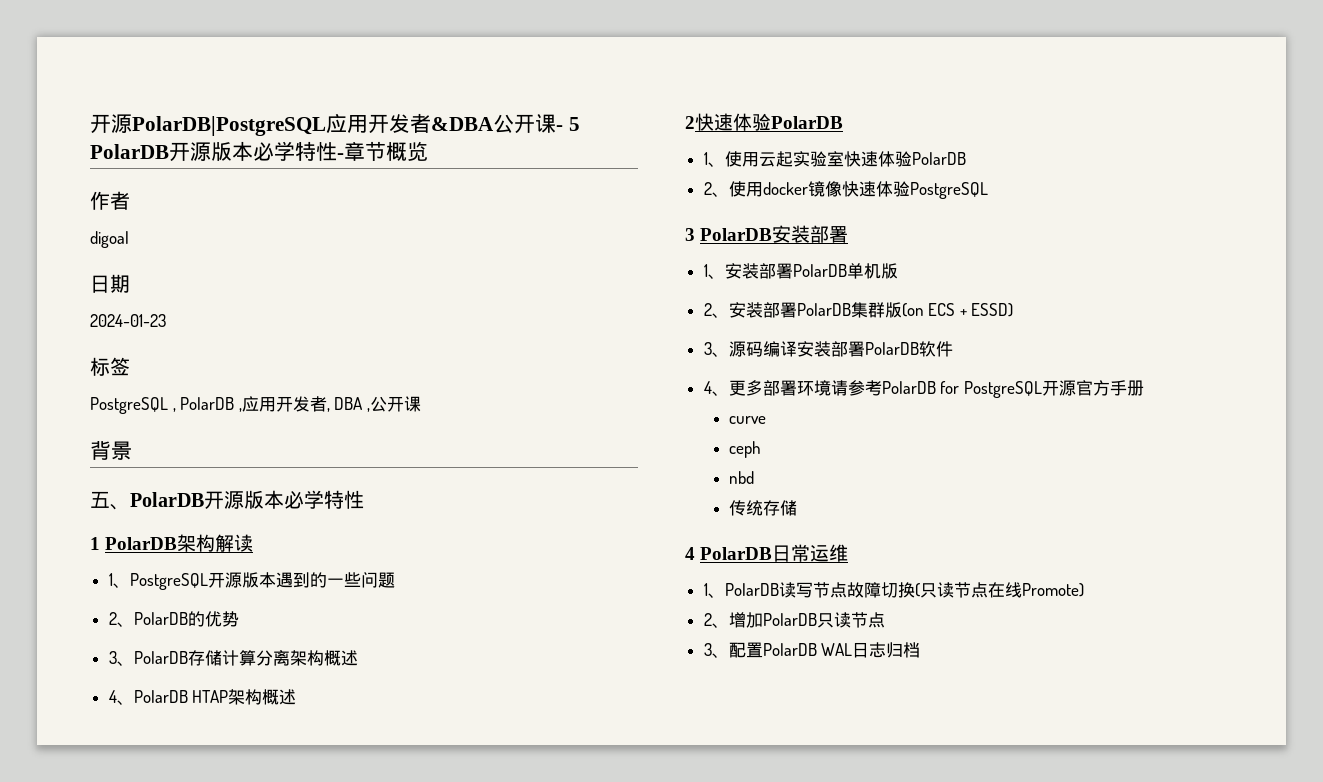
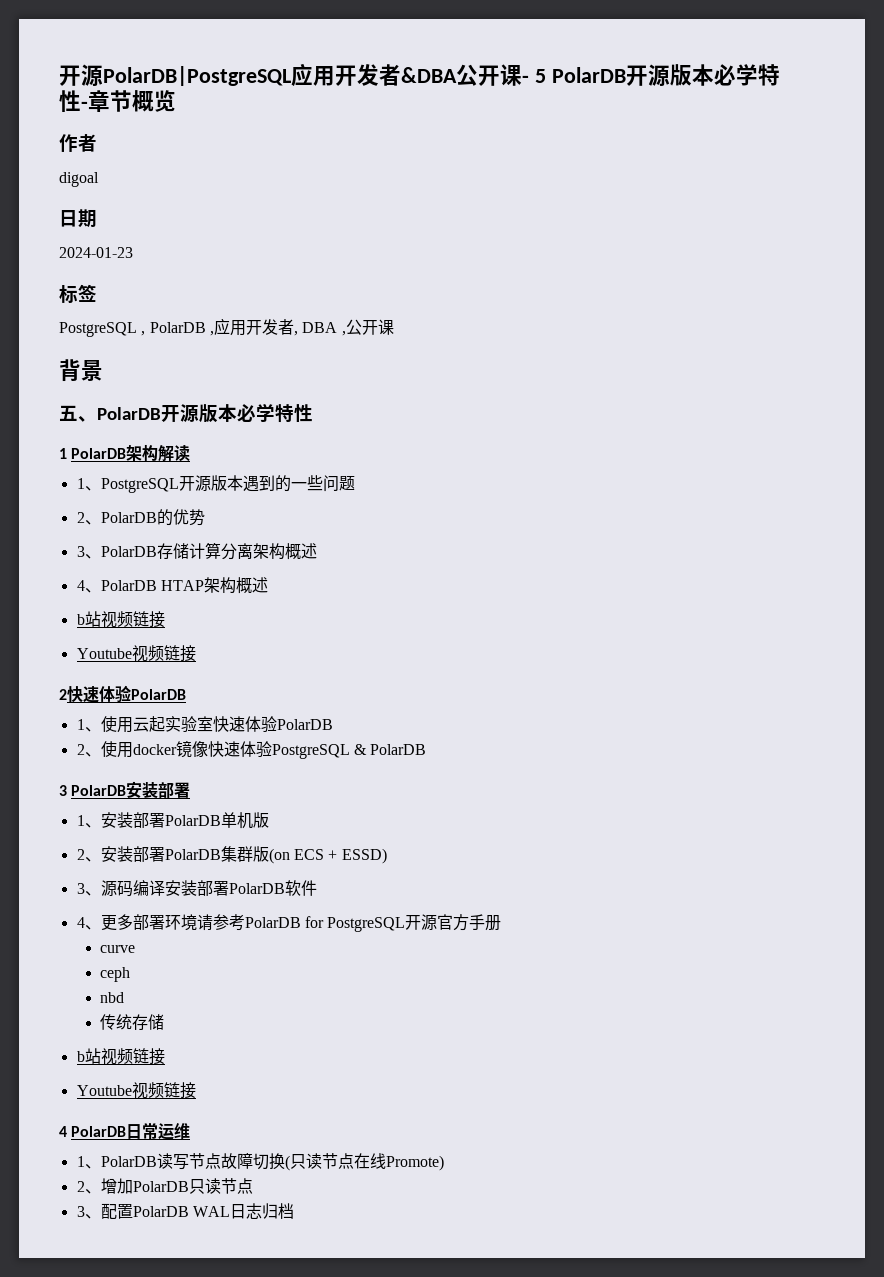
  4、PolarDB HTAP架构概述
+ b站视频链接
+ Youtube视频链接
- 2、使用docker镜像快速体验PostgreSQL
+ 2、使用docker镜像快速体验PostgreSQL & PolarDB
  传统存储
+ b站视频链接
+ Youtube视频链接

